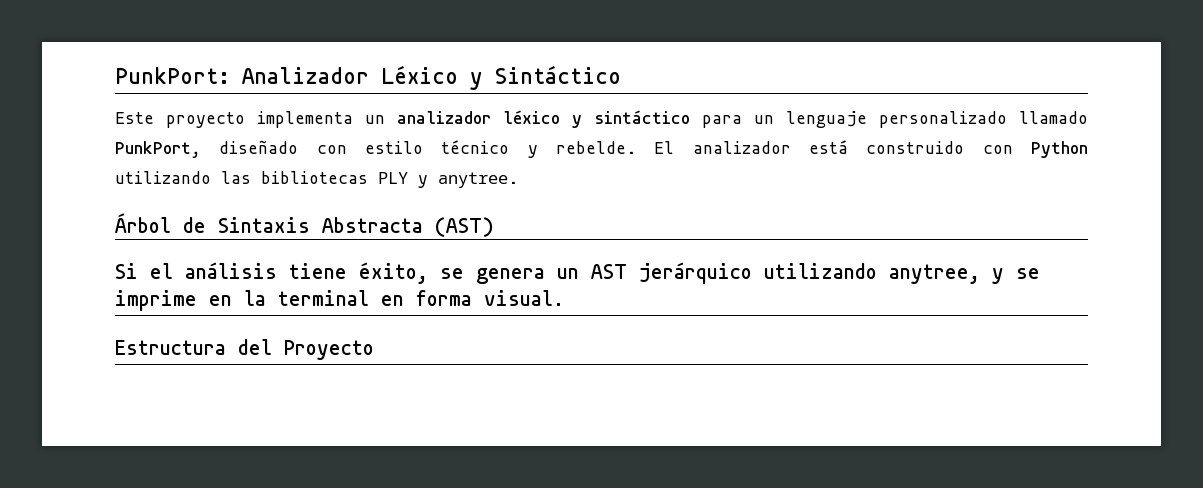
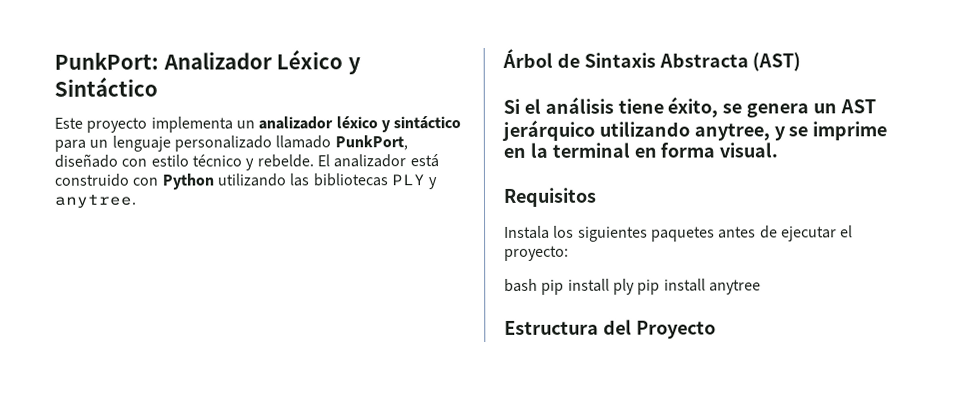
+ Requisitos
+ Instala los siguientes paquetes antes de ejecutar el proyecto:
+ bash pip install ply pip install anytree

